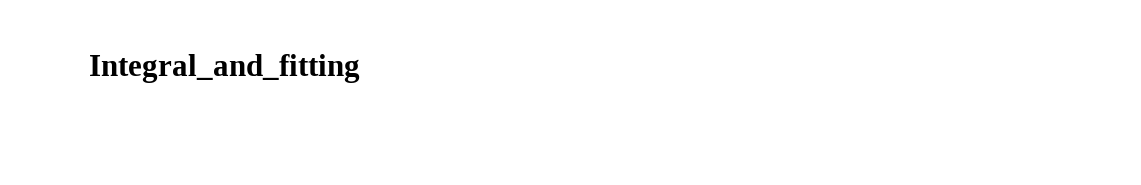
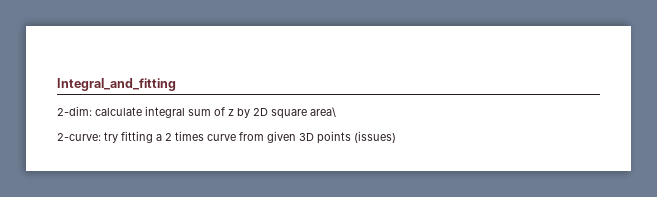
+ 2-dim: calculate integral sum of z by 2D square area\
+ 2-curve: try fitting a 2 times curve from given 3D points (issues)

